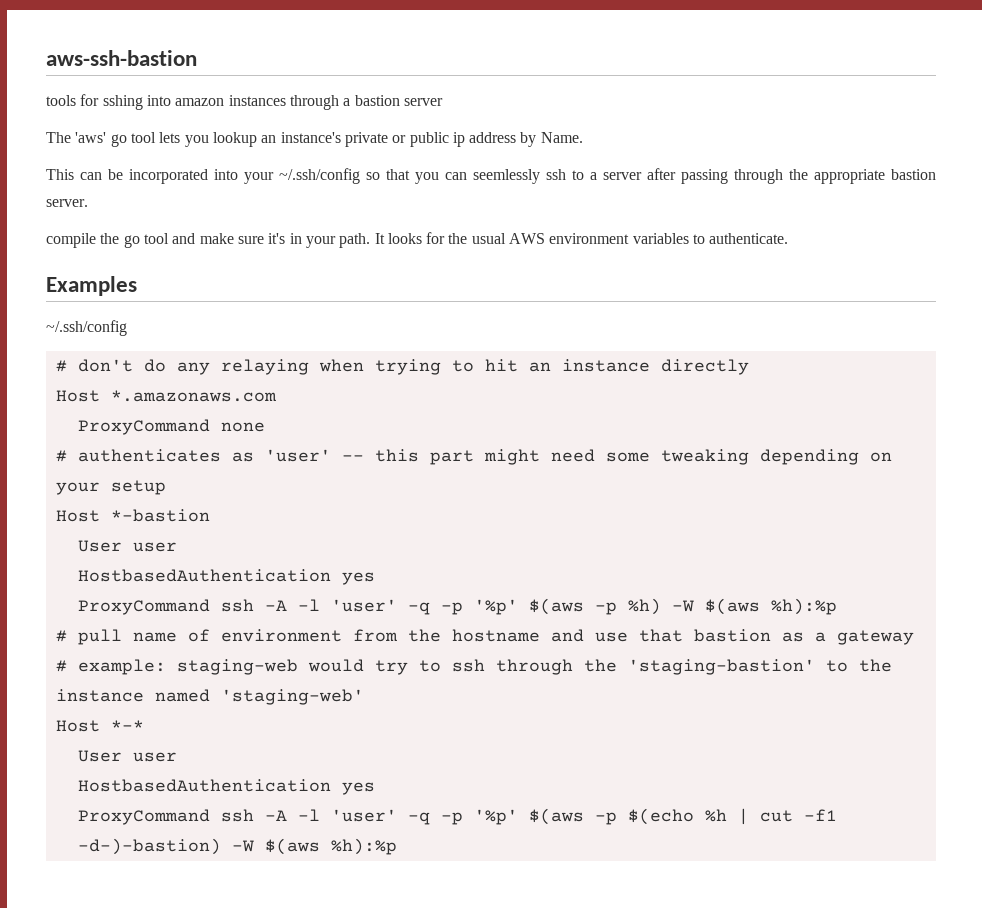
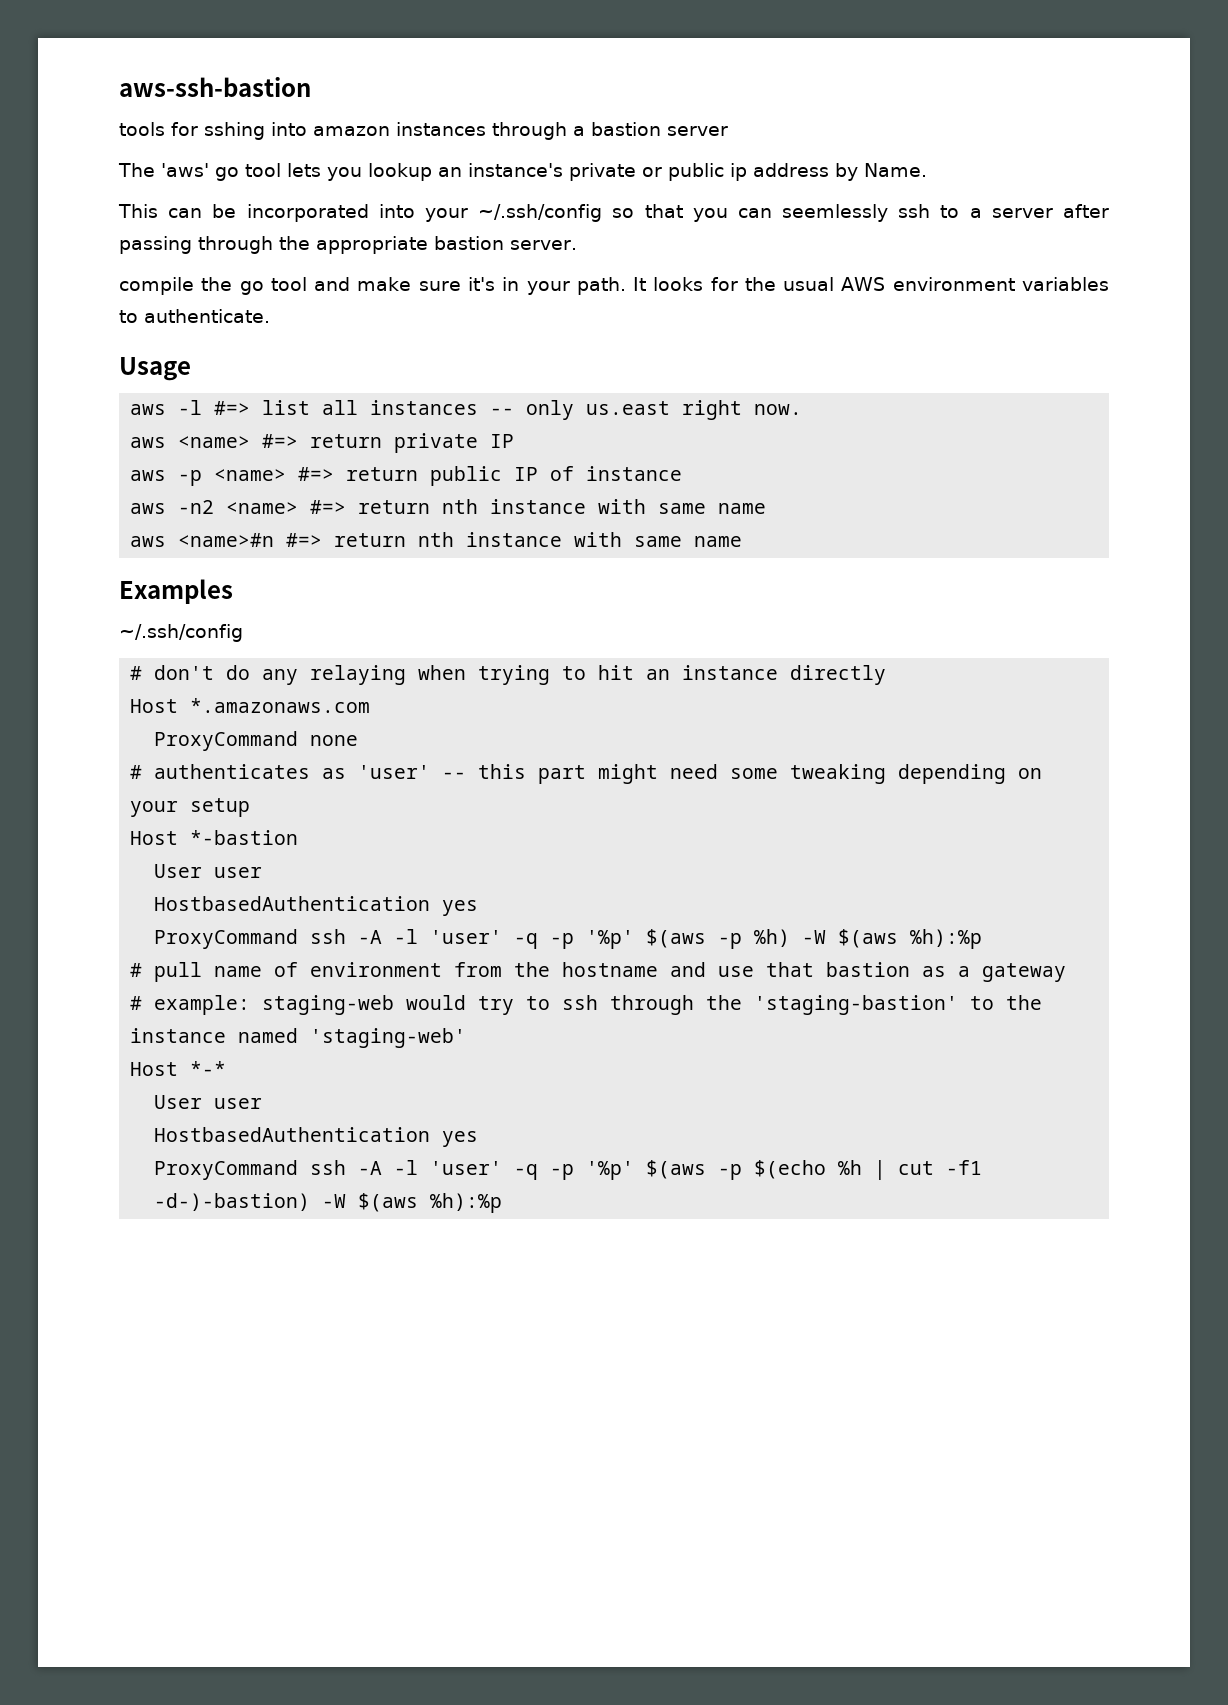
+ Usage
+ aws -l #=> list all instances -- only us.east right now.
+ aws <name> #=> return private IP
+ aws -p <name> #=> return public IP of instance
+ aws -n2 <name> #=> return nth instance with same name
+ aws <name>#n #=> return nth instance with same name

